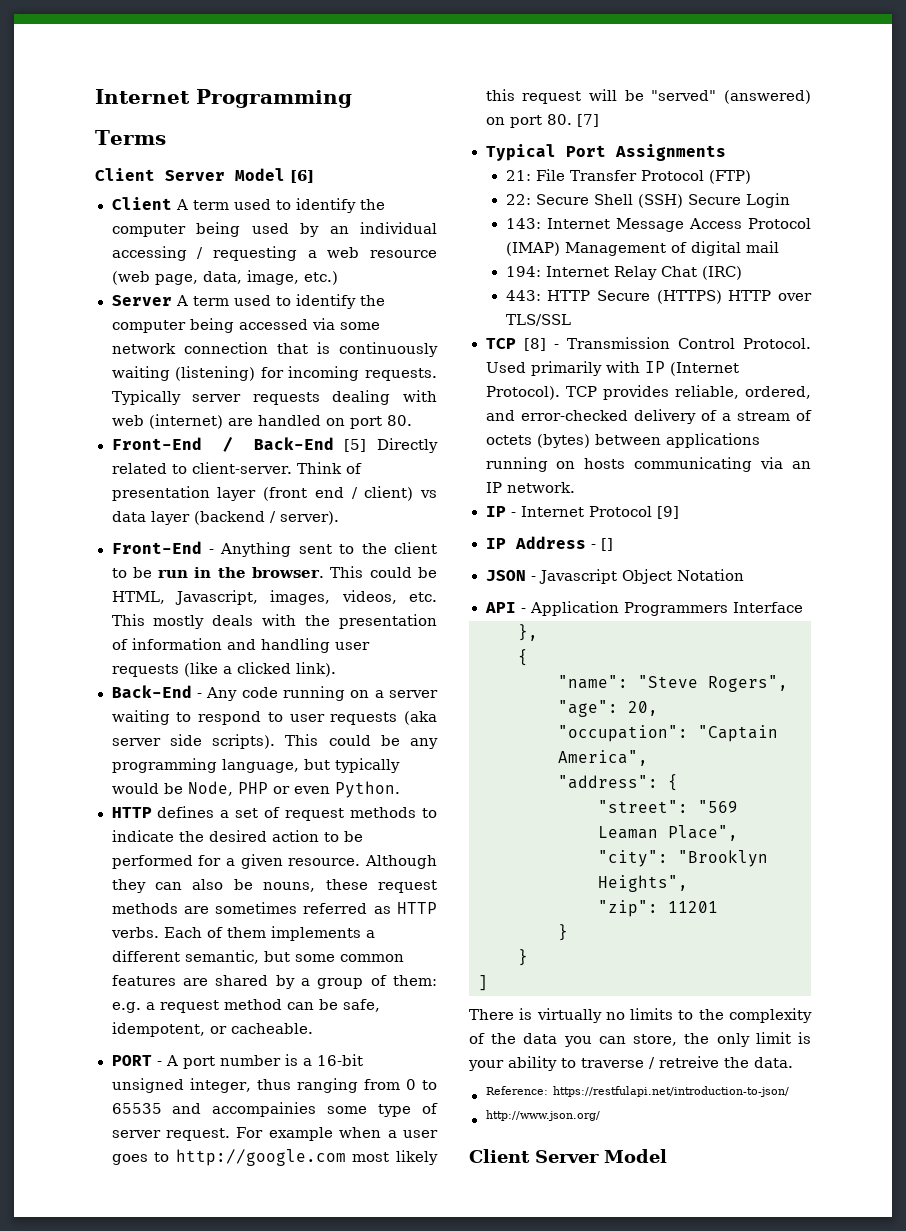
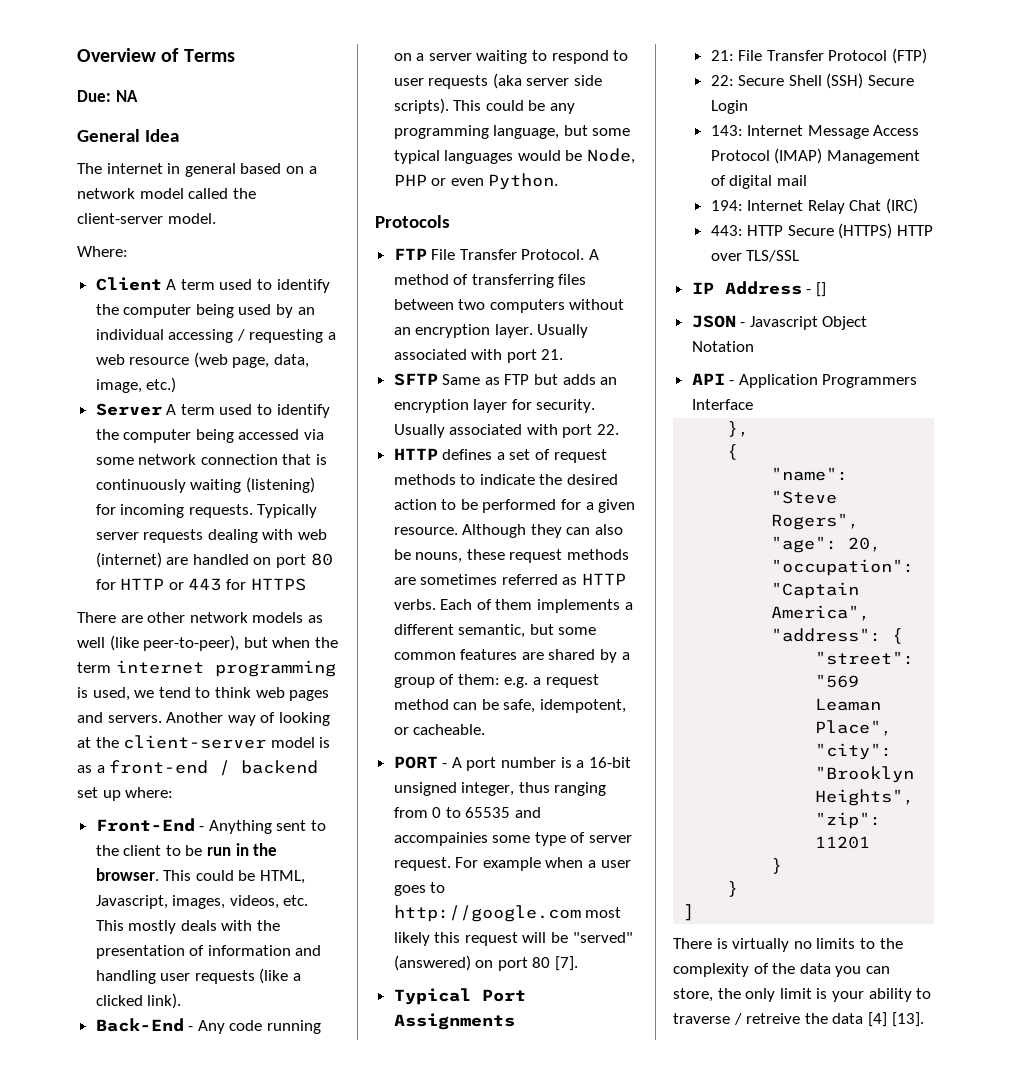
- Internet Programming
- Terms
+ Overview of Terms
- Client Server Model [6]
+ Due: NA
+ General Idea
+ The internet in general based on a network model called the client-server model.
+ Where:
- Typically server requests dealing with web (internet) are handled on port 80.
- Front-End / Back-End [5] Directly related to client-server. Think of presentation layer (front end / client) vs data layer (backend / server).
+ Typically server requests dealing with web (internet) are handled on port 80 for HTTP or 443 for HTTPS
+ There are other network models as well (like peer-to-peer), but when the term internet programming is used, we tend to think web pages and servers. Another way of looking at the client-server model is as a front-end / backend set up where:
- This could be any programming language, but typically would be Node, PHP or even Python.
+ This could be any programming language, but some typical languages would be Node, PHP or even Python.
+ Protocols
+ FTP File Transfer Protocol. A method of transferring files between two computers without an encryption layer. Usually associated with port 21.
+ SFTP Same as FTP but adds an encryption layer for security. Usually associated with port 22.
- For example when a user goes to http://google.com most likely this request will be "served" (answered) on port 80. [7]
+ For example when a user goes to http://google.com most likely this request will be "served" (answered) on port 80 [7].
- TCP [8] - Transmission Control Protocol. Used primarily with IP (Internet Protocol). TCP provides reliable, ordered, and error-checked delivery of a stream of octets (bytes) between applications running on hosts communicating via an IP network.
- IP - Internet Protocol [9]
- There is virtually no limits to the complexity of the data you can store, the only limit is your ability to traverse / retreive the data.
- Reference: https://restfulapi.net/introduction-to-json/
- http://www.json.org/
- Client Server Model
+ There is virtually no limits to the complexity of the data you can store, the only limit is your ability to traverse / retreive the data [4] [13].

